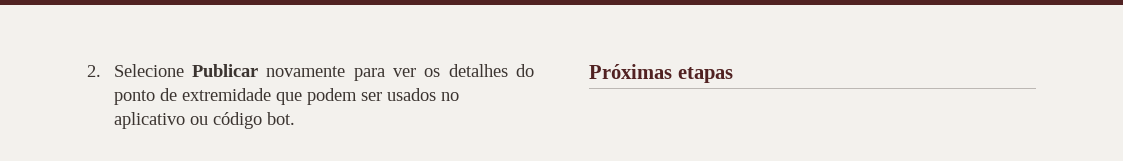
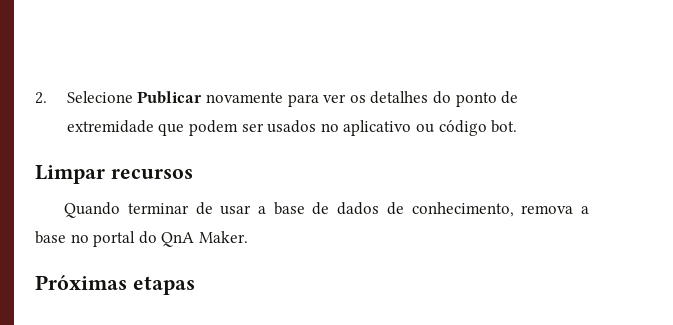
+ Limpar recursos
+ Quando terminar de usar a base de dados de conhecimento, remova a base no portal do QnA Maker.

